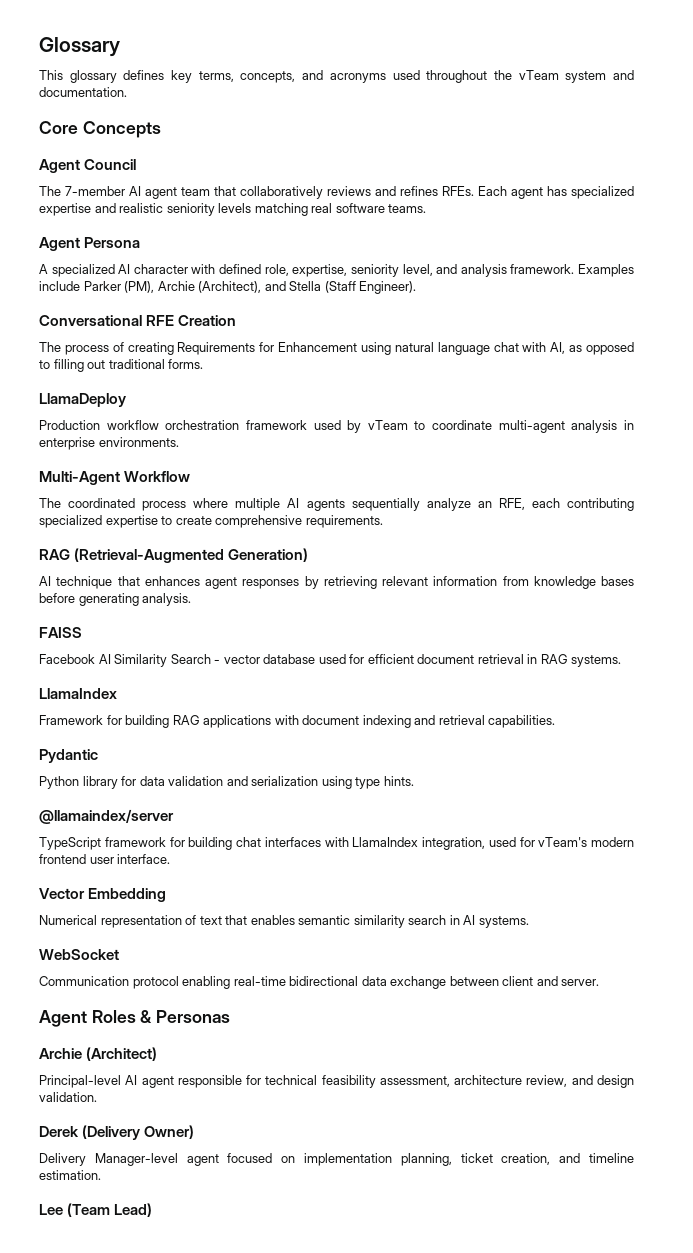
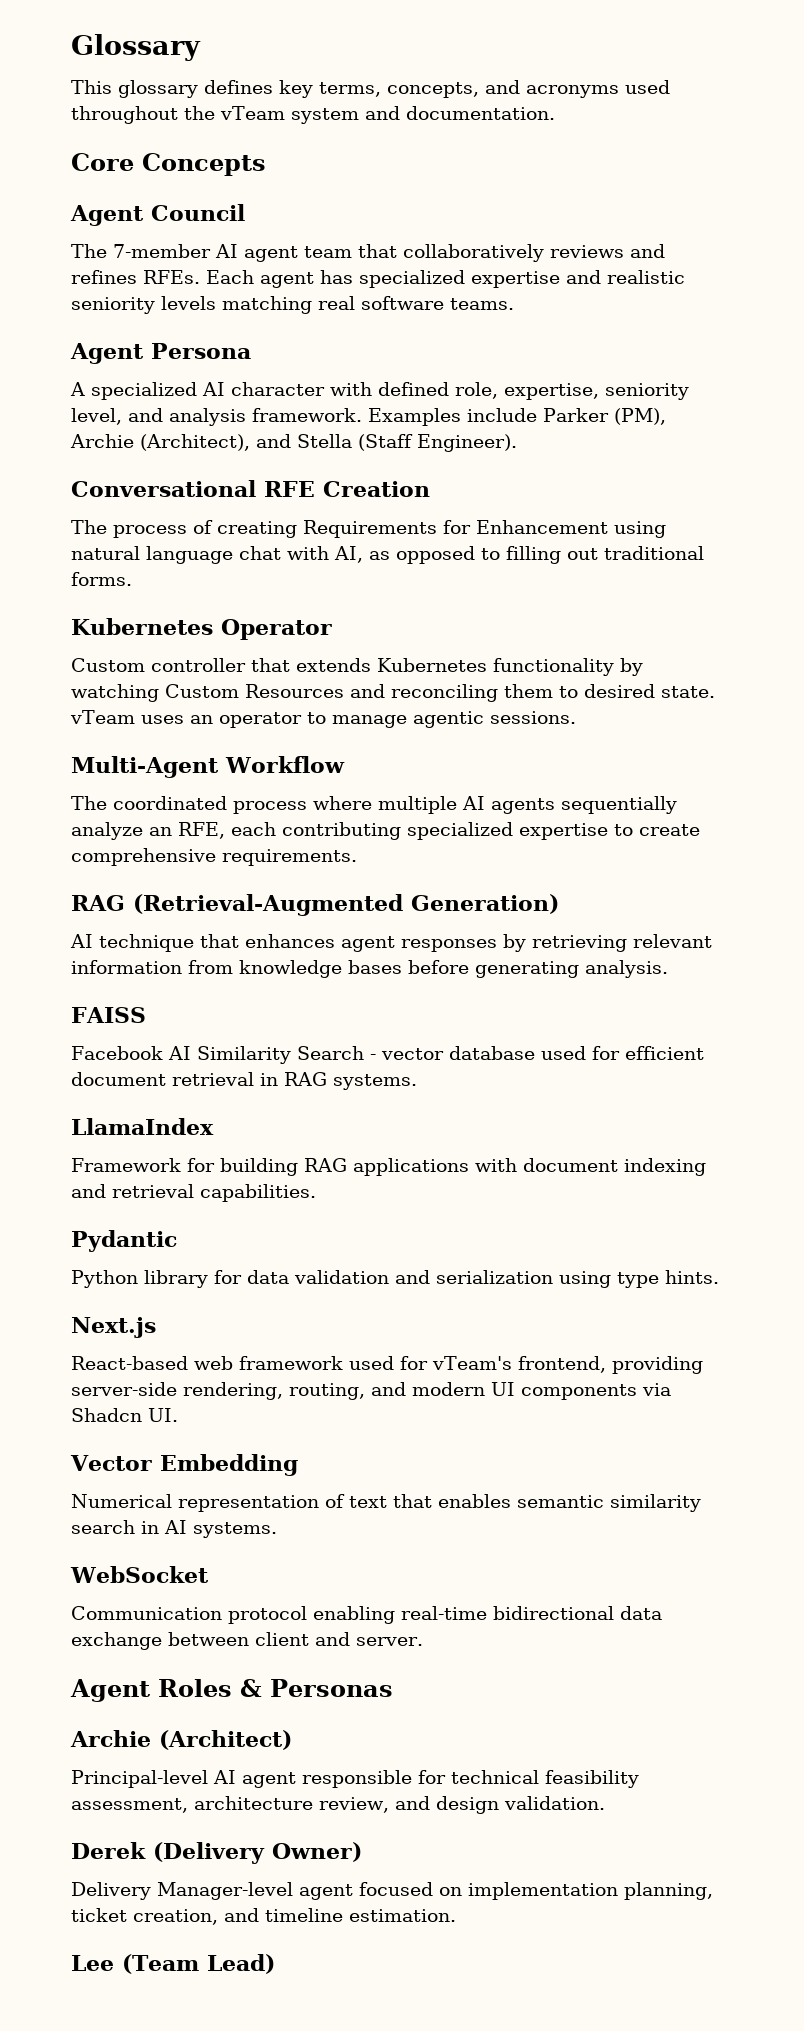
- LlamaDeploy
- Production workflow orchestration framework used by vTeam to coordinate multi-agent analysis in enterprise environments.
+ Kubernetes Operator
+ Custom controller that extends Kubernetes functionality by watching Custom Resources and reconciling them to desired state. vTeam uses an operator to manage agentic sessions.
- @llamaindex/server
- TypeScript framework for building chat interfaces with LlamaIndex integration, used for vTeam's modern frontend user interface.
+ Next.js
+ React-based web framework used for vTeam's frontend, providing server-side rendering, routing, and modern UI components via Shadcn UI.

